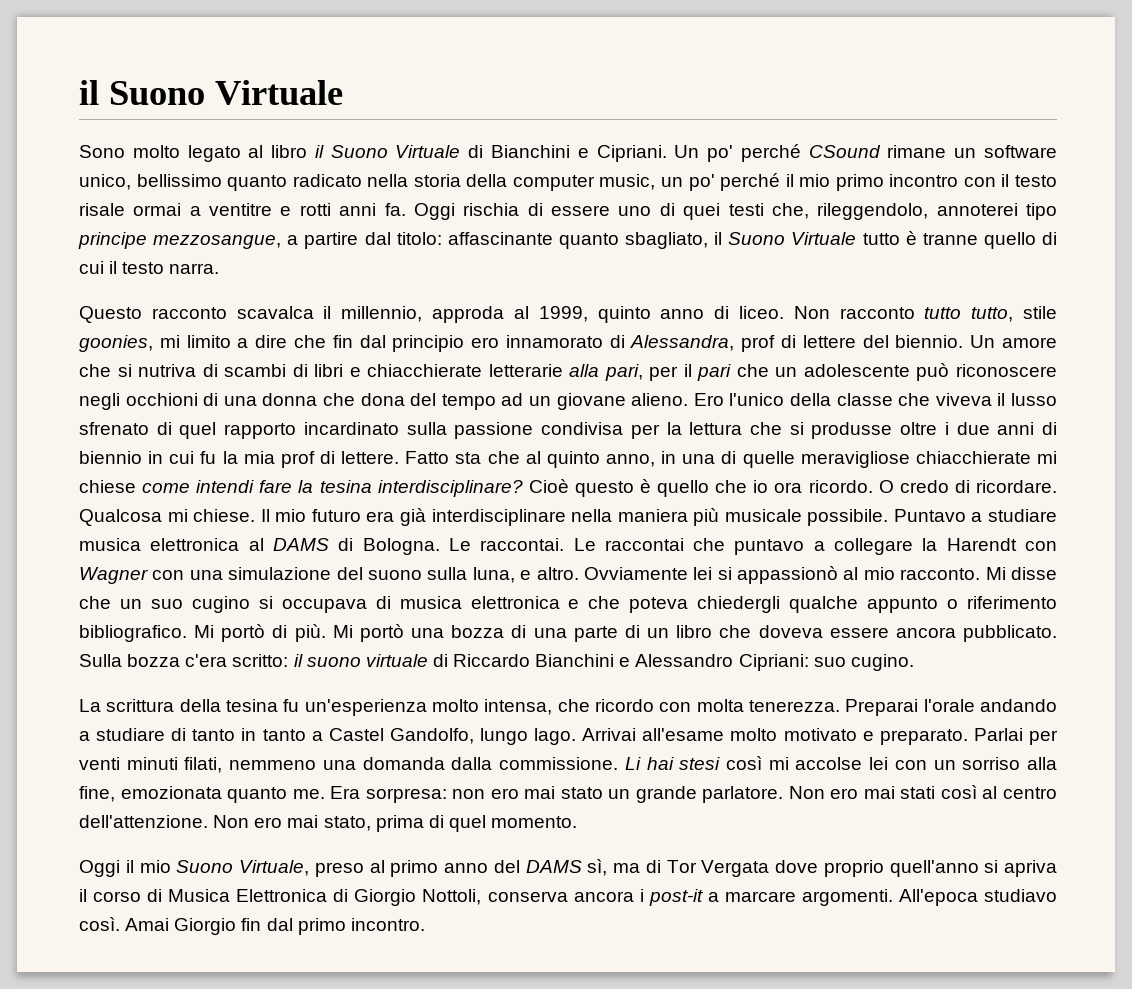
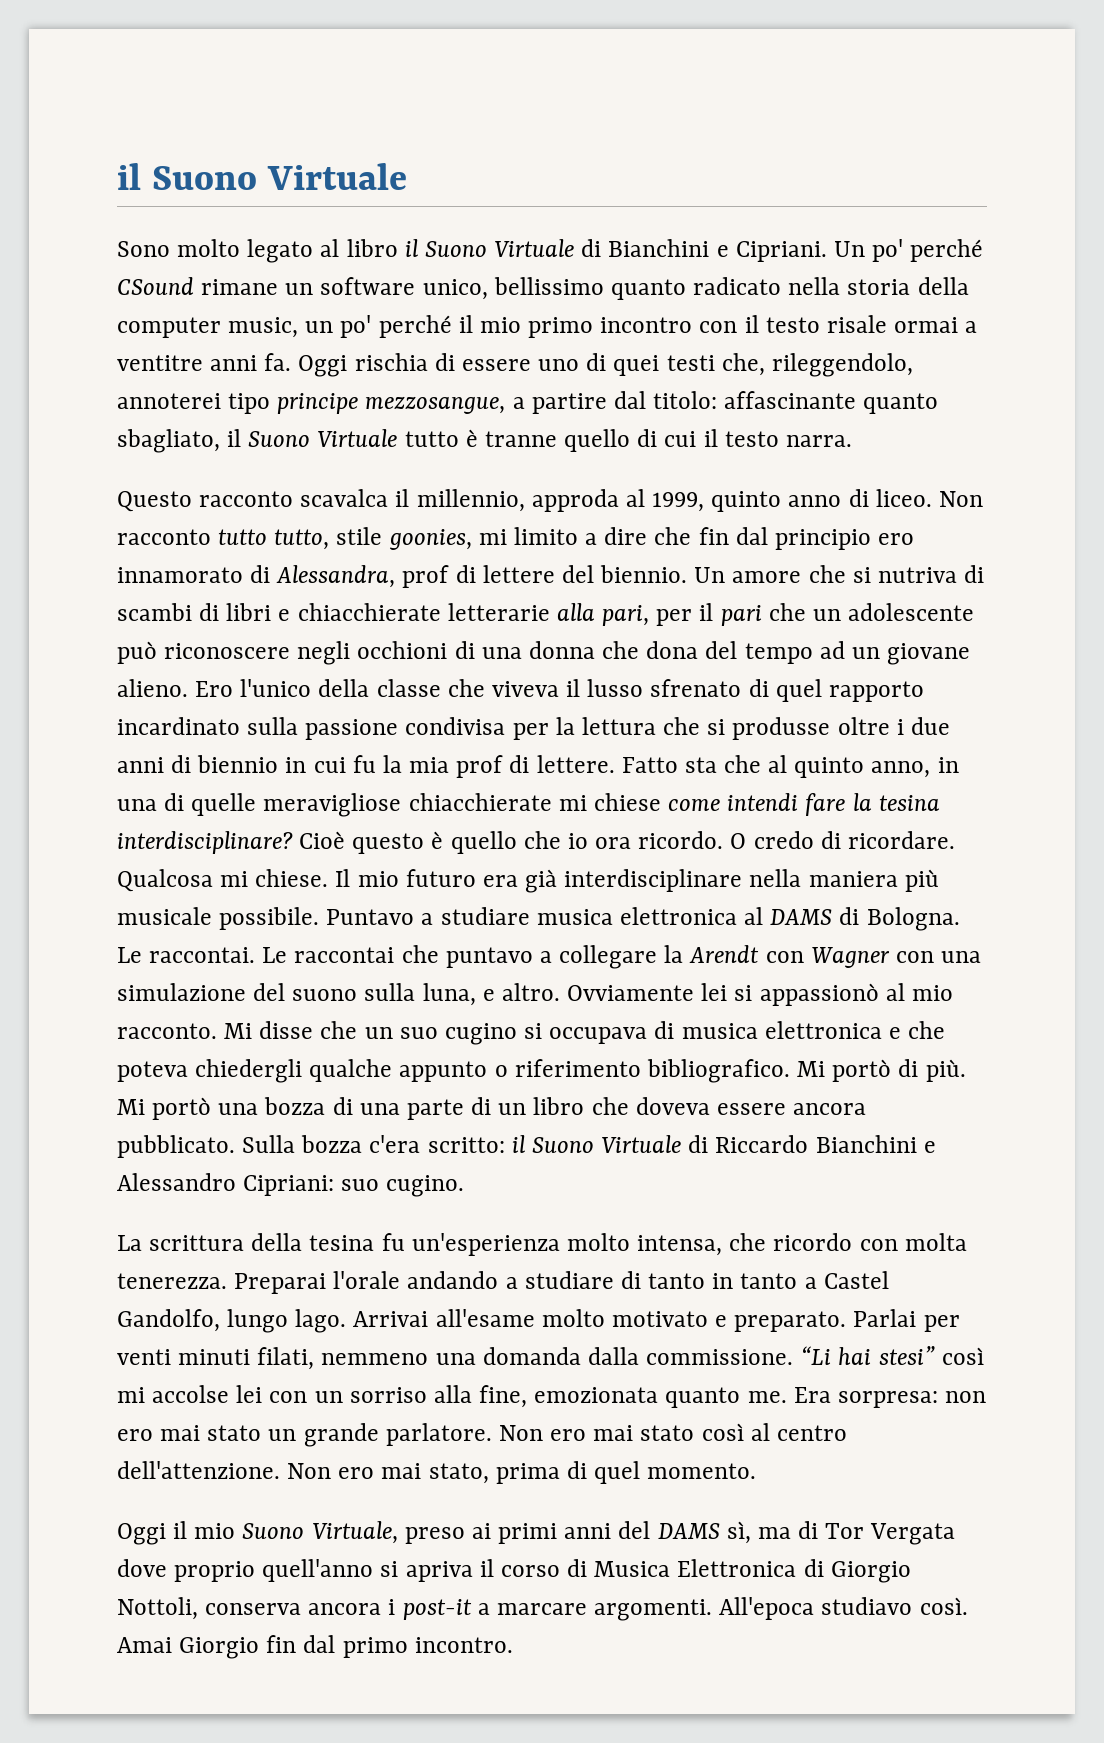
- Un po' perché CSound rimane un software unico, bellissimo quanto radicato nella storia della computer music, un po' perché il mio primo incontro con il testo risale ormai a ventitre e rotti anni fa.
+ Un po' perché CSound rimane un software unico, bellissimo quanto radicato nella storia della computer music, un po' perché il mio primo incontro con il testo risale ormai a ventitre anni fa.
- Le raccontai che puntavo a collegare la Harendt con Wagner con una simulazione del suono sulla luna, e altro.
+ Le raccontai che puntavo a collegare la Arendt con Wagner con una simulazione del suono sulla luna, e altro.
- Sulla bozza c'era scritto: il suono virtuale di Riccardo Bianchini e Alessandro Cipriani: suo cugino.
+ Sulla bozza c'era scritto: il Suono Virtuale di Riccardo Bianchini e Alessandro Cipriani: suo cugino.
- Li hai stesi così mi accolse lei con un sorriso alla fine, emozionata quanto me.
+ “Li hai stesi” così mi accolse lei con un sorriso alla fine, emozionata quanto me.
- Non ero mai stati così al centro dell'attenzione.
+ Non ero mai stato così al centro dell'attenzione.
- Oggi il mio Suono Virtuale, preso al primo anno del DAMS sì, ma di Tor Vergata dove proprio quell'anno si apriva il corso di Musica Elettronica di Giorgio Nottoli, conserva ancora i post-it a marcare argomenti.
+ Oggi il mio Suono Virtuale, preso ai primi anni del DAMS sì, ma di Tor Vergata dove proprio quell'anno si apriva il corso di Musica Elettronica di Giorgio Nottoli, conserva ancora i post-it a marcare argomenti.

